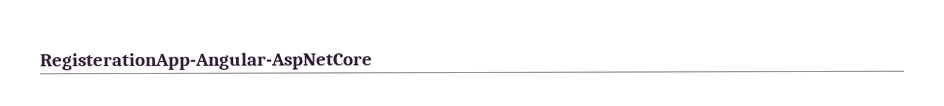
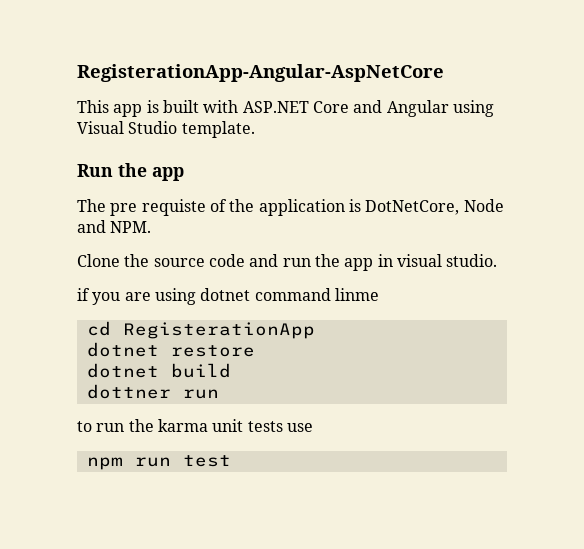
+ This app is built with ASP.NET Core and Angular using Visual Studio template.
+ Run the app
+ The pre requiste of the application is DotNetCore, Node and NPM.
+ Clone the source code and run the app in visual studio.
+ if you are using dotnet command linme
+ cd RegisterationApp
+ dotnet restore
+ dotnet build
+ dottner run
+ to run the karma unit tests use
+ npm run test

